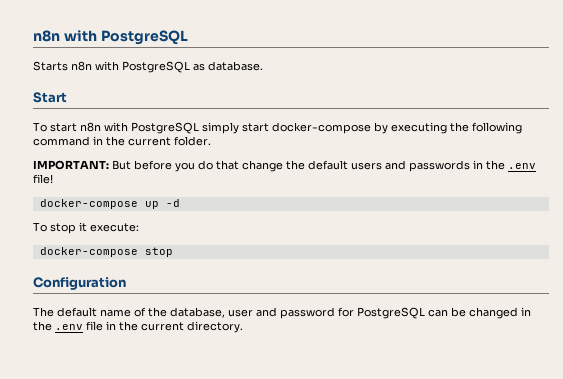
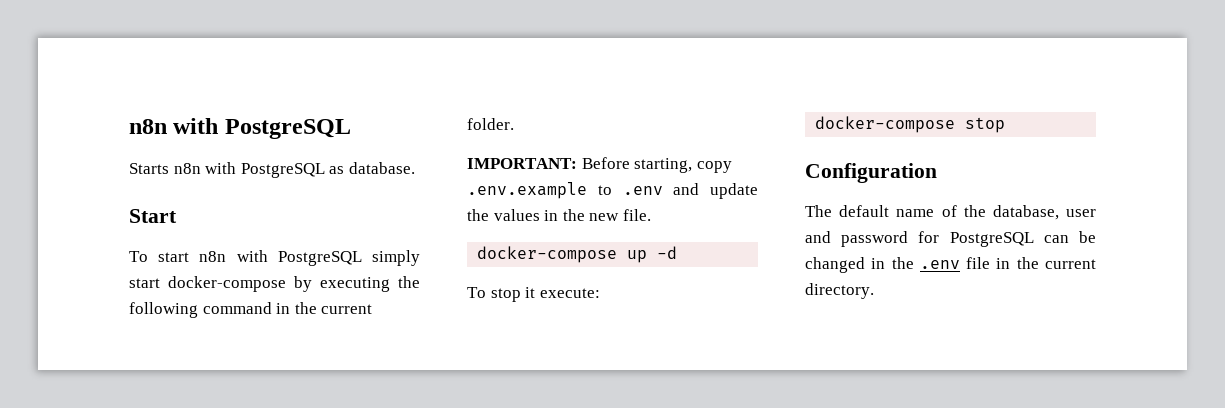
- IMPORTANT: But before you do that change the default users and passwords in the .env file!
+ IMPORTANT: Before starting, copy .env.example to .env and update the values in the new file.

